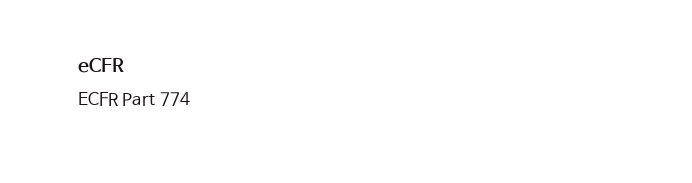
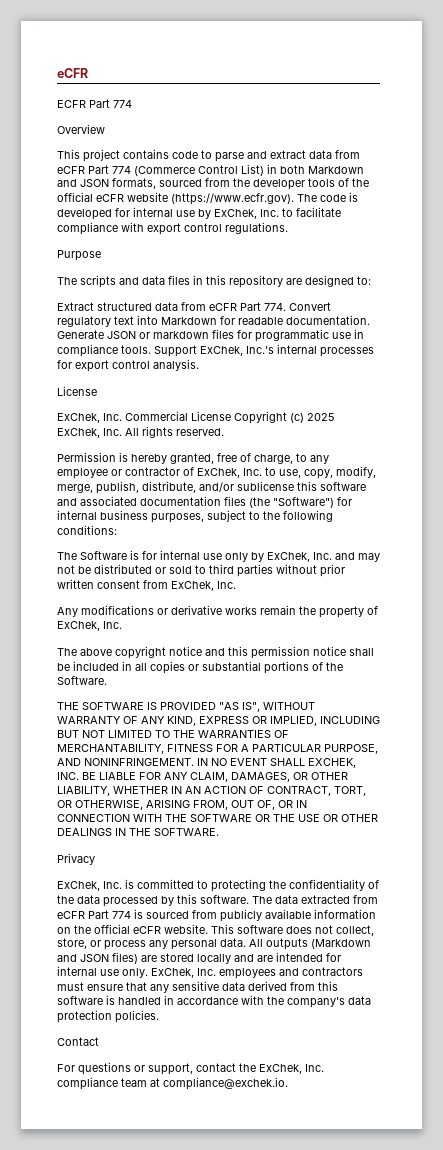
+ Overview
+ This project contains code to parse and extract data from eCFR Part 774 (Commerce Control List) in both Markdown and JSON formats, sourced from the developer tools of the official eCFR website (https://www.ecfr.gov). The code is developed for internal use by ExChek, Inc. to facilitate compliance with export control regulations.
+ Purpose
+ The scripts and data files in this repository are designed to:
+ Extract structured data from eCFR Part 774. Convert regulatory text into Markdown for readable documentation. Generate JSON or markdown files for programmatic use in compliance tools. Support ExChek, Inc.'s internal processes for export control analysis.
+ License
+ ExChek, Inc. Commercial License Copyright (c) 2025 ExChek, Inc. All rights reserved.
+ Permission is hereby granted, free of charge, to any employee or contractor of ExChek, Inc. to use, copy, modify, merge, publish, distribute, and/or sublicense this software and associated documentation files (the "Software") for internal business purposes, subject to the following conditions:
+ The Software is for internal use only by ExChek, Inc. and may not be distributed or sold to third parties without prior written consent from ExChek, Inc.
+ Any modifications or derivative works remain the property of ExChek, Inc.
+ The above copyright notice and this permission notice shall be included in all copies or substantial portions of the Software.
+ THE SOFTWARE IS PROVIDED "AS IS", WITHOUT WARRANTY OF ANY KIND, EXPRESS OR IMPLIED, INCLUDING BUT NOT LIMITED TO THE WARRANTIES OF MERCHANTABILITY, FITNESS FOR A PARTICULAR PURPOSE, AND NONINFRINGEMENT. IN NO EVENT SHALL EXCHEK, INC. BE LIABLE FOR ANY CLAIM, DAMAGES, OR OTHER LIABILITY, WHETHER IN AN ACTION OF CONTRACT, TORT, OR OTHERWISE, ARISING FROM, OUT OF, OR IN CONNECTION WITH THE SOFTWARE OR THE USE OR OTHER DEALINGS IN THE SOFTWARE.
+ Privacy
+ ExChek, Inc. is committed to protecting the confidentiality of the data processed by this software. The data extracted from eCFR Part 774 is sourced from publicly available information on the official eCFR website. This software does not collect, store, or process any personal data. All outputs (Markdown and JSON files) are stored locally and are intended for internal use only. ExChek, Inc. employees and contractors must ensure that any sensitive data derived from this software is handled in accordance with the company's data protection policies.
+ Contact
+ For questions or support, contact the ExChek, Inc. compliance team at compliance@exchek.io.

